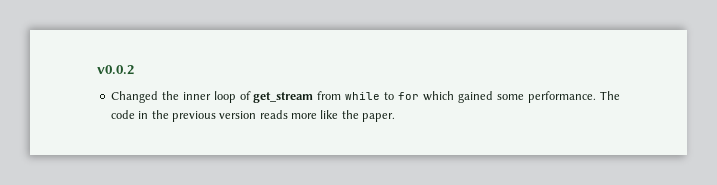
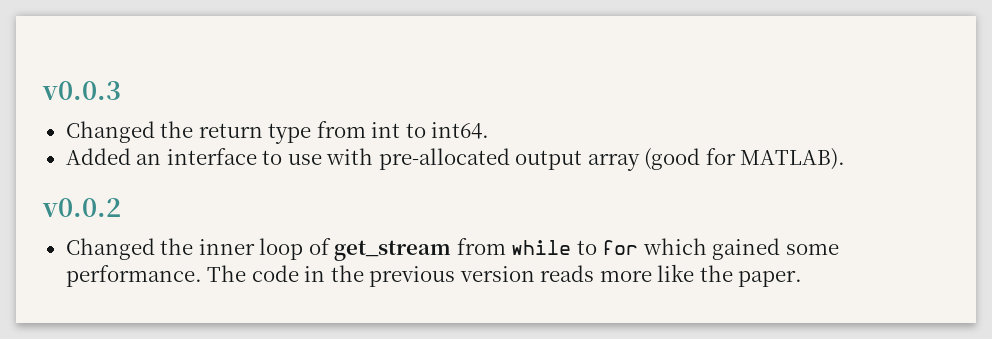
+ v0.0.3
+ Changed the return type from int to int64.
+ Added an interface to use with pre-allocated output array (good for MATLAB).

